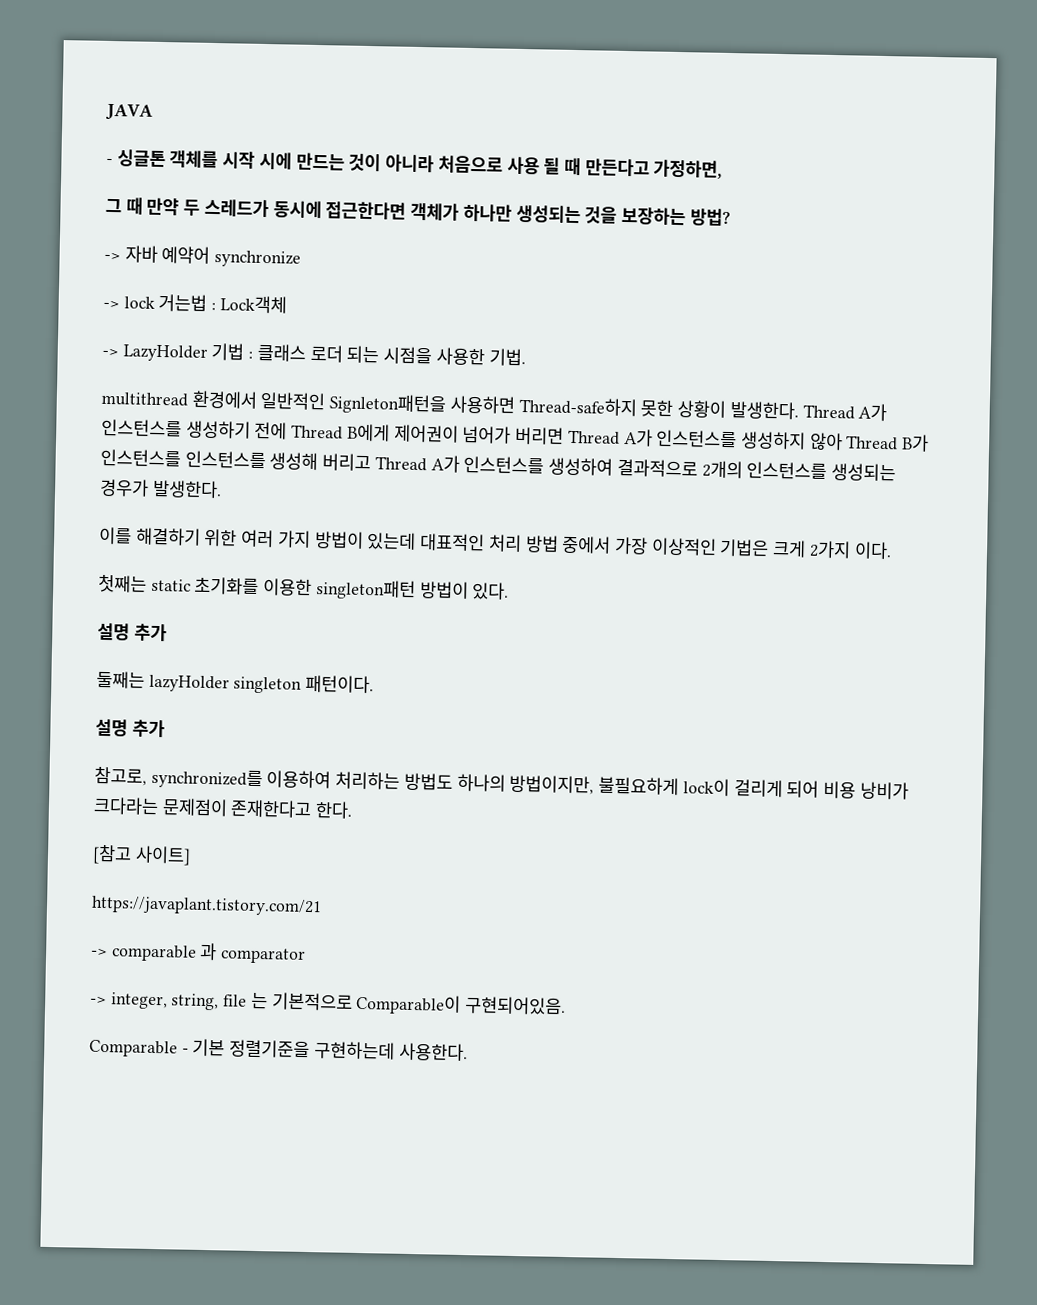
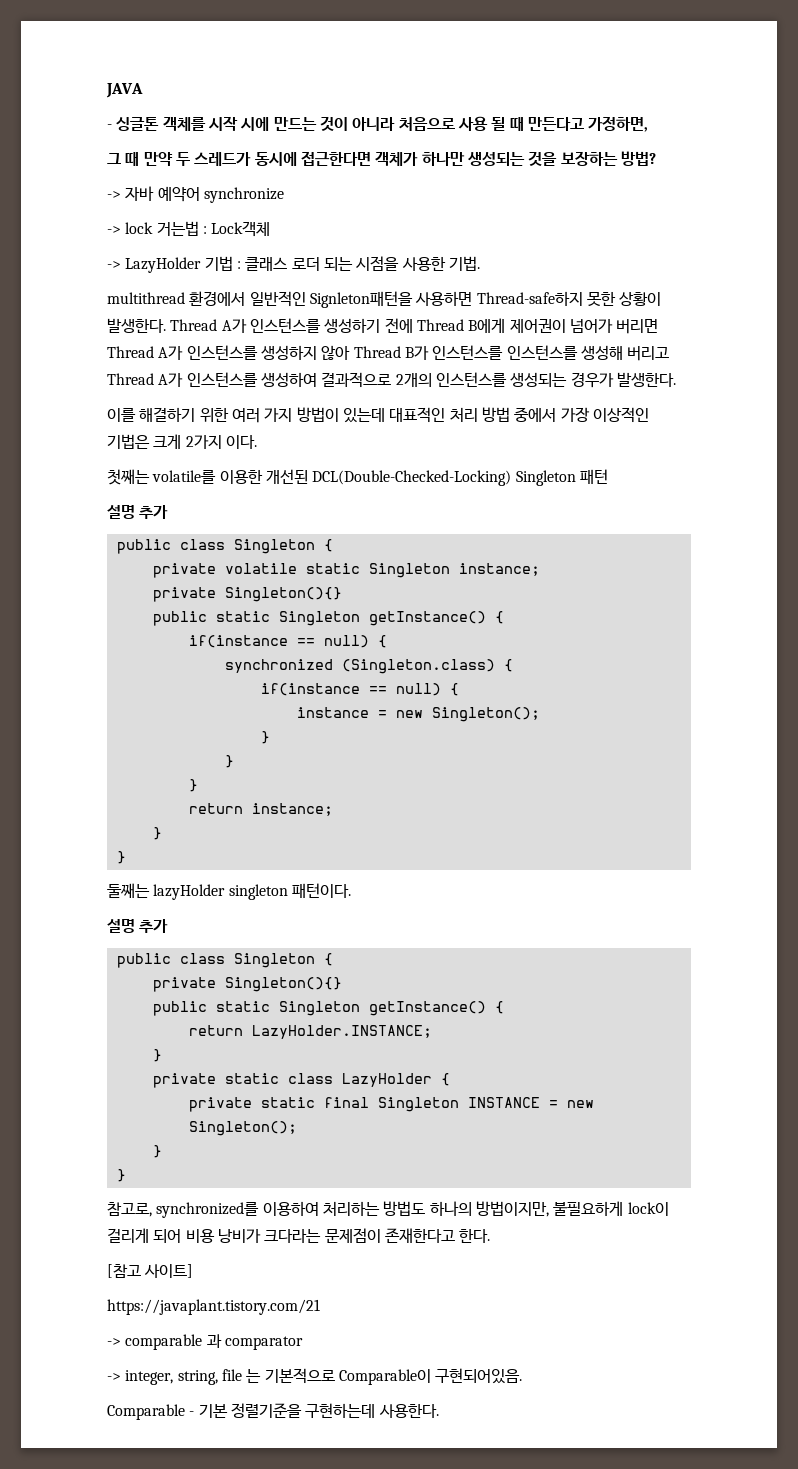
- 첫째는 static 초기화를 이용한 singleton패턴 방법이 있다.
+ 첫째는 volatile를 이용한 개선된 DCL(Double-Checked-Locking) Singleton 패턴
  설명 추가
+ public class Singleton {
+ private volatile static Singleton instance;
+ private Singleton(){}
+ public static Singleton getInstance() {
+ if(instance == null) {
+ synchronized (Singleton.class) {
+ if(instance == null) {
+ instance = new Singleton();
+ }
+ }
+ }
+ return instance;
+ }
+ }
  둘째는 lazyHolder singleton 패턴이다.
  설명 추가
+ public class Singleton {
+ private Singleton(){}
+ public static Singleton getInstance() {
+ return LazyHolder.INSTANCE;
+ }
+ private static class LazyHolder {
+ private static final Singleton INSTANCE = new Singleton();
+ }
+ }

